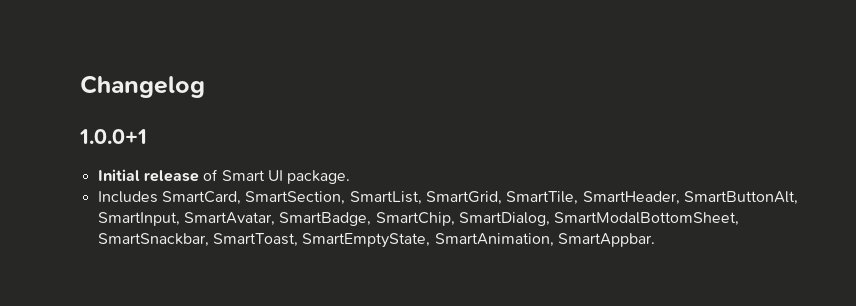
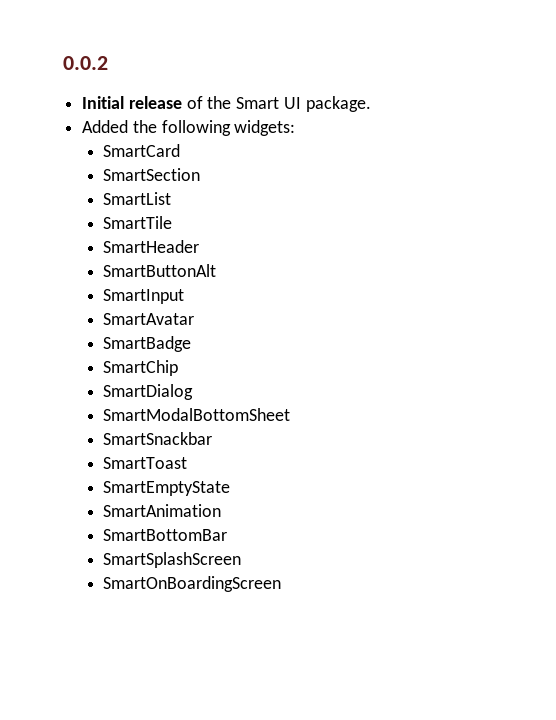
- Changelog
- 1.0.0+1
+ 0.0.2
- Initial release of Smart UI package.
+ Initial release of the Smart UI package.
- Includes SmartCard, SmartSection, SmartList, SmartGrid, SmartTile, SmartHeader, SmartButtonAlt, SmartInput, SmartAvatar, SmartBadge, SmartChip, SmartDialog, SmartModalBottomSheet, SmartSnackbar, SmartToast, SmartEmptyState, SmartAnimation, SmartAppbar.
+ Added the following widgets:
+ SmartCard
+ SmartSection
+ SmartList
+ SmartTile
+ SmartHeader
+ SmartButtonAlt
+ SmartInput
+ SmartAvatar
+ SmartBadge
+ SmartChip
+ SmartDialog
+ SmartModalBottomSheet
+ SmartSnackbar
+ SmartToast
+ SmartEmptyState
+ SmartAnimation
+ SmartBottomBar
+ SmartSplashScreen
+ SmartOnBoardingScreen

